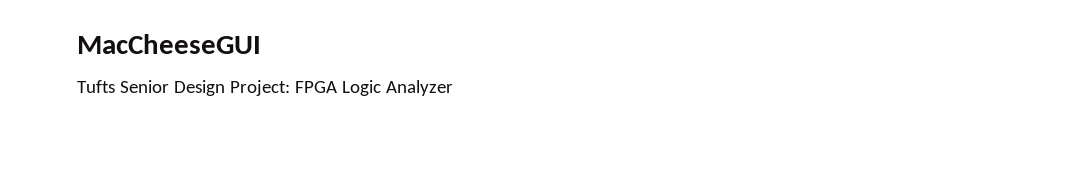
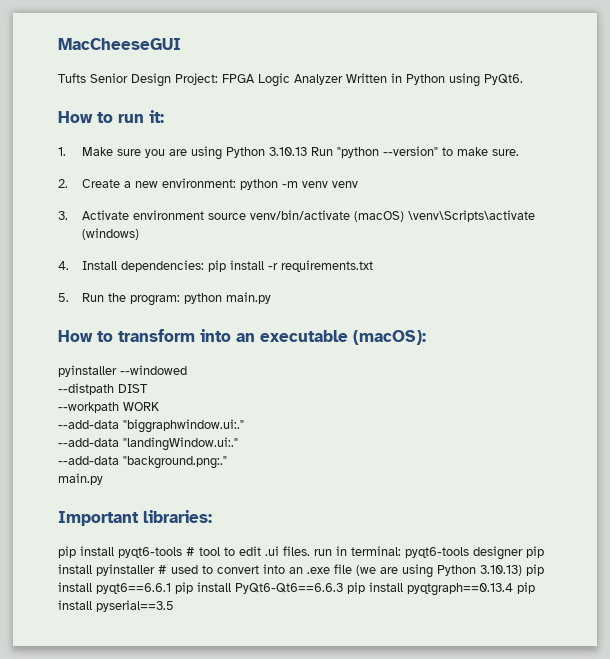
- Tufts Senior Design Project: FPGA Logic Analyzer
+ Tufts Senior Design Project: FPGA Logic Analyzer Written in Python using PyQt6.
+ How to run it:
+ 1. Make sure you are using Python 3.10.13 Run "python --version" to make sure.
+ 2. Create a new environment: python -m venv venv
+ 3. Activate environment source venv/bin/activate (macOS) \venv\Scripts\activate (windows)
+ 4. Install dependencies: pip install -r requirements.txt
+ 5. Run the program: python main.py
+ How to transform into an executable (macOS):
+ pyinstaller --windowed
+ --distpath DIST
+ --workpath WORK
+ --add-data "biggraphwindow.ui:."
+ --add-data "landingWindow.ui:."
+ --add-data "background.png:."
+ main.py
+ Important libraries:
+ pip install pyqt6-tools # tool to edit .ui files. run in terminal: pyqt6-tools designer pip install pyinstaller # used to convert into an .exe file (we are using Python 3.10.13) pip install pyqt6==6.6.1 pip install PyQt6-Qt6==6.6.3 pip install pyqtgraph==0.13.4 pip install pyserial==3.5

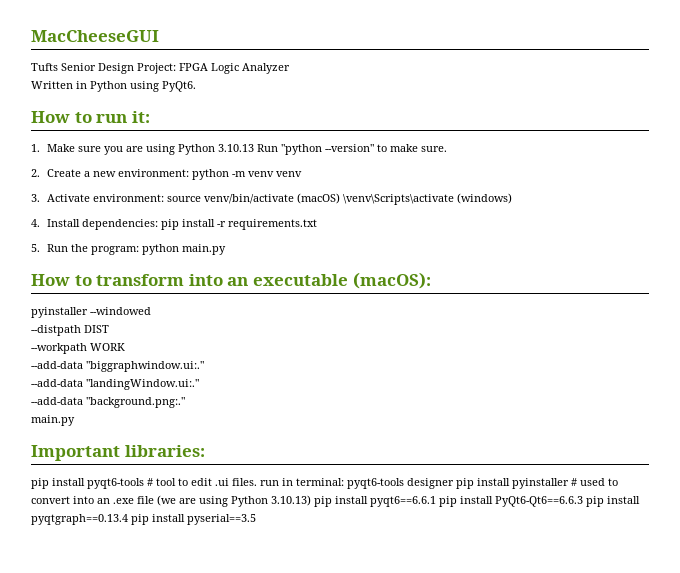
- Tufts Senior Design Project: FPGA Logic Analyzer Written in Python using PyQt6.
+ Tufts Senior Design Project: FPGA Logic Analyzer
+ Written in Python using PyQt6.
- 3. Activate environment source venv/bin/activate (macOS) \venv\Scripts\activate (windows)
+ 3. Activate environment: source venv/bin/activate (macOS) \venv\Scripts\activate (windows)

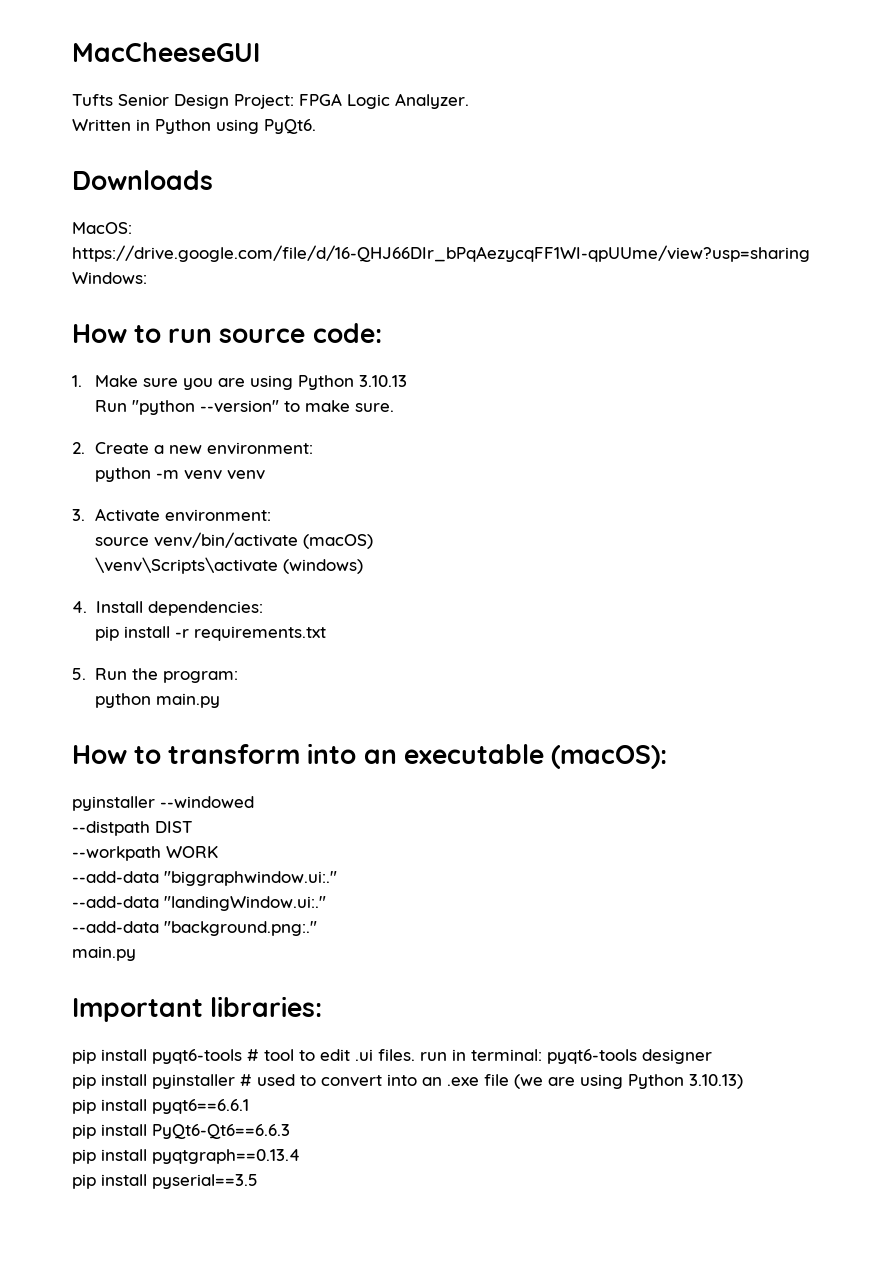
- Tufts Senior Design Project: FPGA Logic Analyzer
+ Tufts Senior Design Project: FPGA Logic Analyzer.
+ Downloads
+ MacOS: https://drive.google.com/file/d/16-QHJ66DIr_bPqAezycqFF1WI-qpUUme/view?usp=sharing Windows:
- How to run it:
+ How to run source code:
- 1. Make sure you are using Python 3.10.13 Run "python --version" to make sure.
+ 1. Make sure you are using Python 3.10.13
+ Run "python --version" to make sure.
- 2. Create a new environment: python -m venv venv
+ 2. Create a new environment:
+ python -m venv venv
- 3. Activate environment: source venv/bin/activate (macOS) \venv\Scripts\activate (windows)
+ 3. Activate environment:
+ source venv/bin/activate (macOS)
+ \venv\Scripts\activate (windows)
- 4. Install dependencies: pip install -r requirements.txt
+ 4. Install dependencies:
+ pip install -r requirements.txt
- 5. Run the program: python main.py
+ 5. Run the program:
+ python main.py
- pip install pyqt6-tools # tool to edit .ui files. run in terminal: pyqt6-tools designer pip install pyinstaller # used to convert into an .exe file (we are using Python 3.10.13) pip install pyqt6==6.6.1 pip install PyQt6-Qt6==6.6.3 pip install pyqtgraph==0.13.4 pip install pyserial==3.5
+ pip install pyqt6-tools # tool to edit .ui files. run in terminal: pyqt6-tools designer
+ pip install pyinstaller # used to convert into an .exe file (we are using Python 3.10.13)
+ pip install pyqt6==6.6.1
+ pip install PyQt6-Qt6==6.6.3
+ pip install pyqtgraph==0.13.4
+ pip install pyserial==3.5

